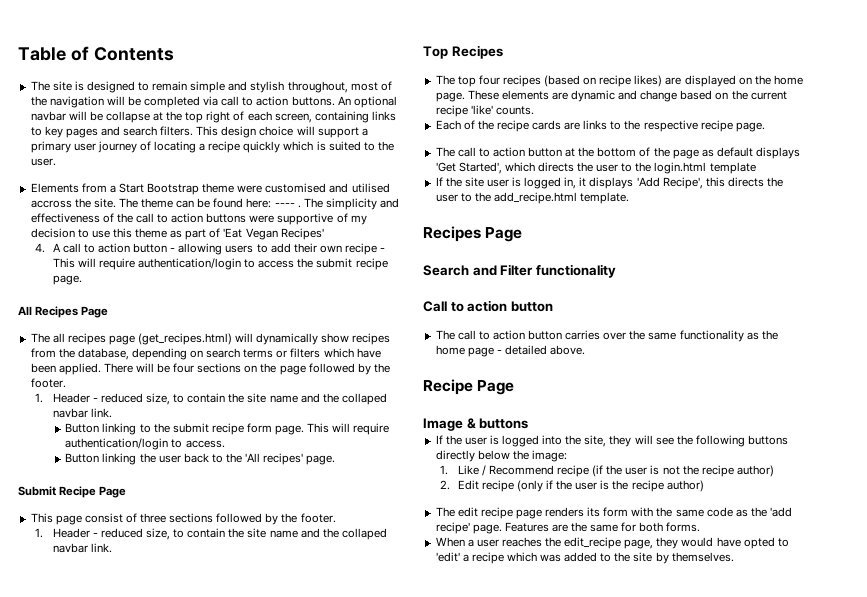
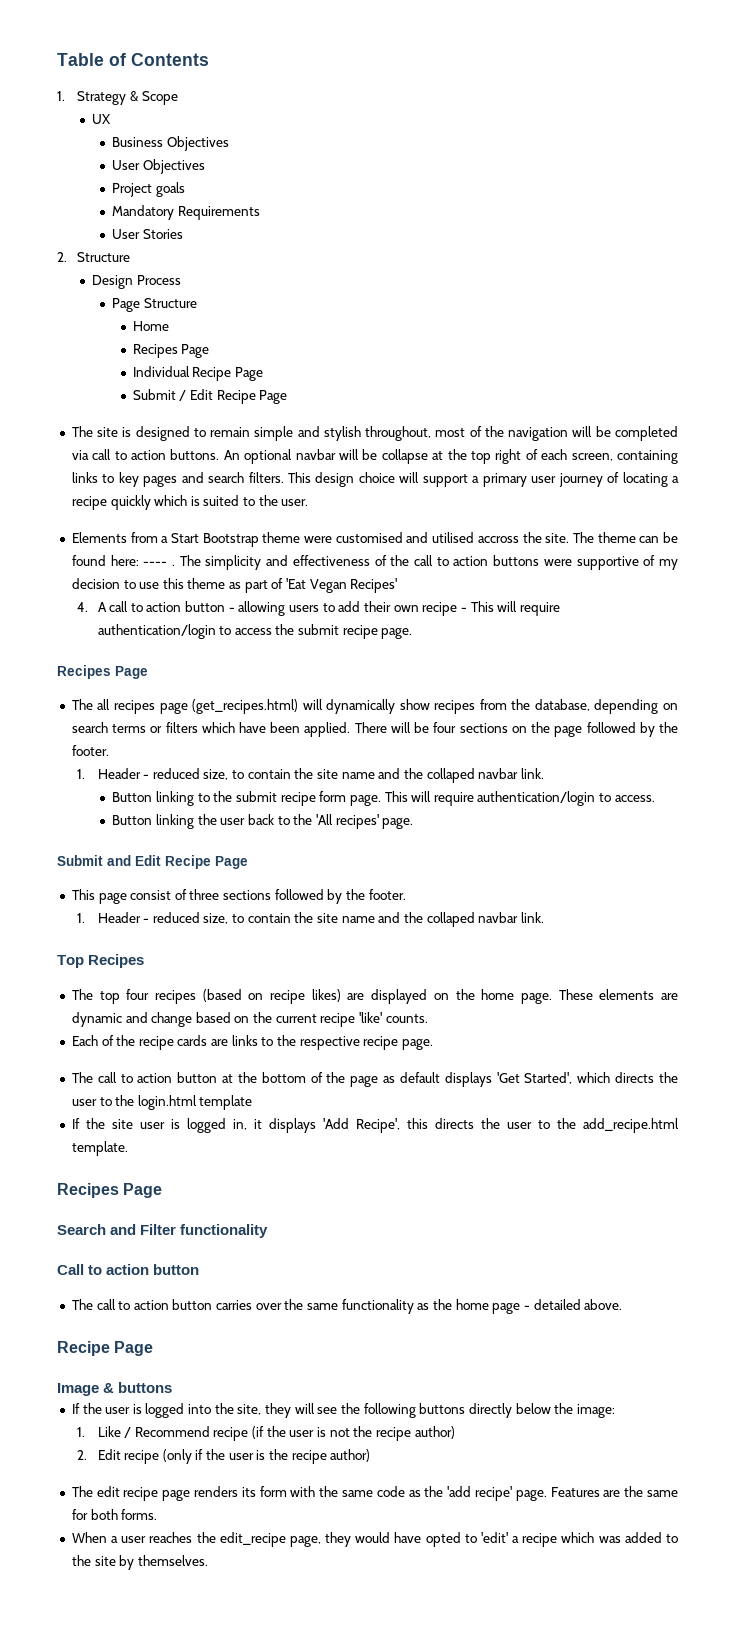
+ 1. Strategy & Scope
+ UX
+ Business Objectives
+ User Objectives
+ Project goals
+ Mandatory Requirements
+ User Stories
+ 2. Structure
+ Design Process
+ Page Structure
+ Home
+ Recipes Page
+ Individual Recipe Page
+ Submit / Edit Recipe Page
  4. A call to action button - allowing users to add their own recipe - This will require authentication/login to access the submit recipe page.
- All Recipes Page
+ Recipes Page
- Submit Recipe Page
+ Submit and Edit Recipe Page

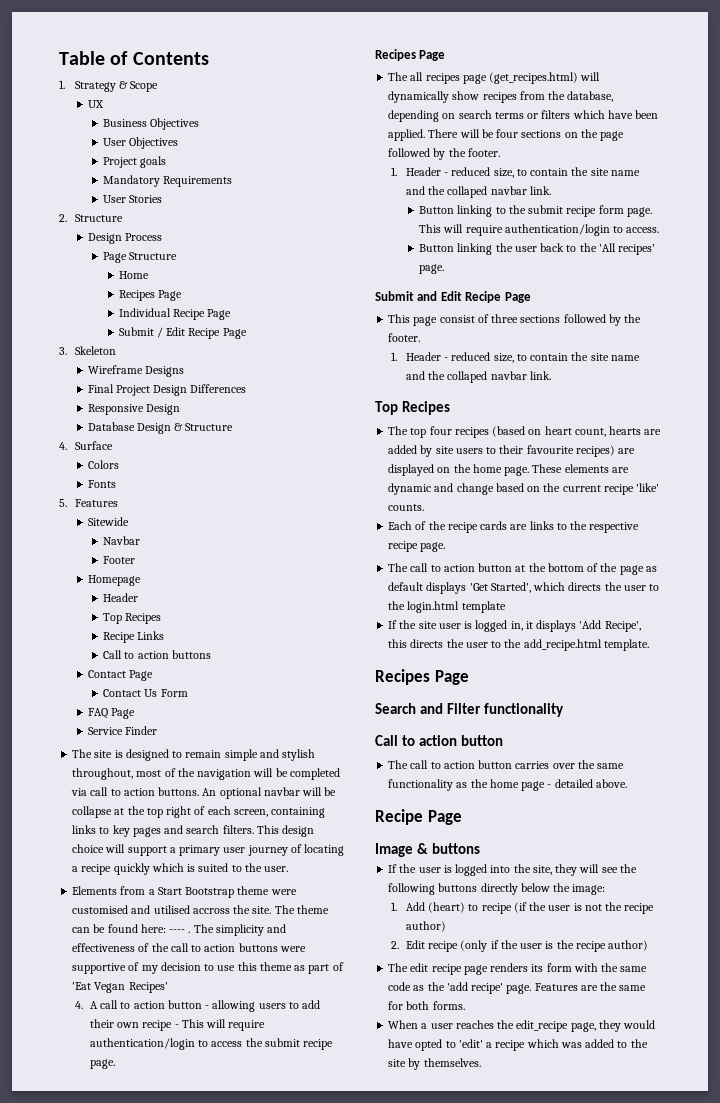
+ 3. Skeleton
+ Wireframe Designs
+ Final Project Design Differences
+ Responsive Design
+ Database Design & Structure
+ 4. Surface
+ Colors
+ Fonts
+ 5. Features
+ Sitewide
+ Navbar
+ Footer
+ Homepage
+ Header
+ Top Recipes
+ Recipe Links
+ Call to action buttons
+ Contact Page
+ Contact Us Form
+ FAQ Page
+ Service Finder
- The top four recipes (based on recipe likes) are displayed on the home page.
+ The top four recipes (based on heart count, hearts are added by site users to their favourite recipes) are displayed on the home page.
- 1. Like / Recommend recipe (if the user is not the recipe author)
+ 1. Add (heart) to recipe (if the user is not the recipe author)

